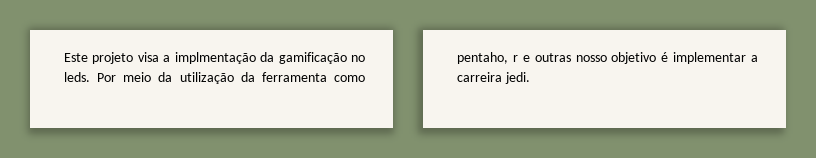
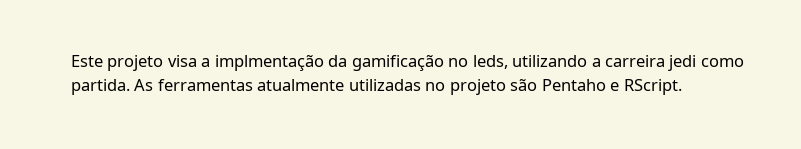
- Este projeto visa a implmentação da gamificação no leds. Por meio da utilização da ferramenta como pentaho, r e outras nosso objetivo é implementar a carreira jedi.
+ Este projeto visa a implmentação da gamificação no leds, utilizando a carreira jedi como partida. As ferramentas atualmente utilizadas no projeto são Pentaho e RScript.

